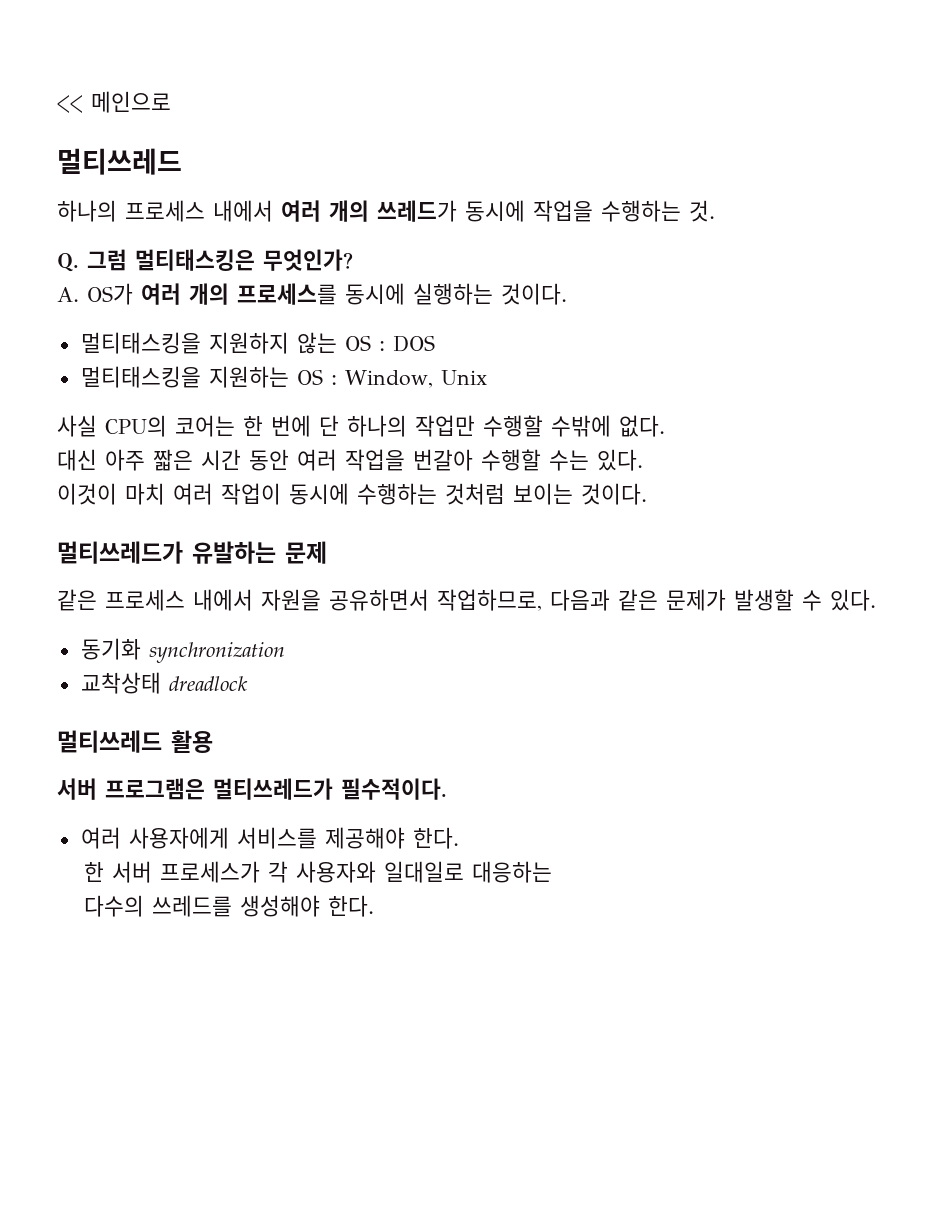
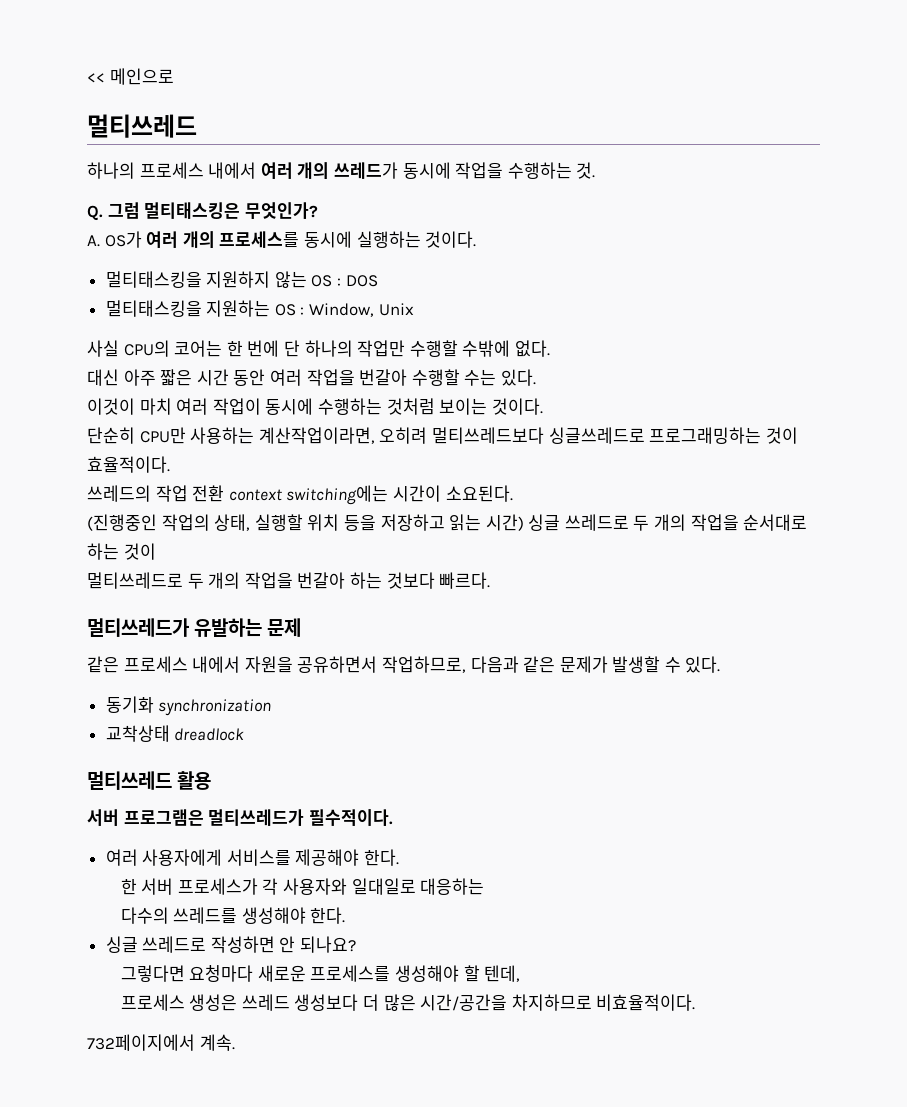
+ 단순히 CPU만 사용하는 계산작업이라면, 오히려 멀티쓰레드보다 싱글쓰레드로 프로그래밍하는 것이 효율적이다.
+ 쓰레드의 작업 전환 context switching에는 시간이 소요된다.
+ (진행중인 작업의 상태, 실행할 위치 등을 저장하고 읽는 시간) 싱글 쓰레드로 두 개의 작업을 순서대로 하는 것이
+ 멀티쓰레드로 두 개의 작업을 번갈아 하는 것보다 빠르다.
+ 싱글 쓰레드로 작성하면 안 되나요?
+ 그렇다면 요청마다 새로운 프로세스를 생성해야 할 텐데,
+ 프로세스 생성은 쓰레드 생성보다 더 많은 시간/공간을 차지하므로 비효율적이다.
+ 732페이지에서 계속.

